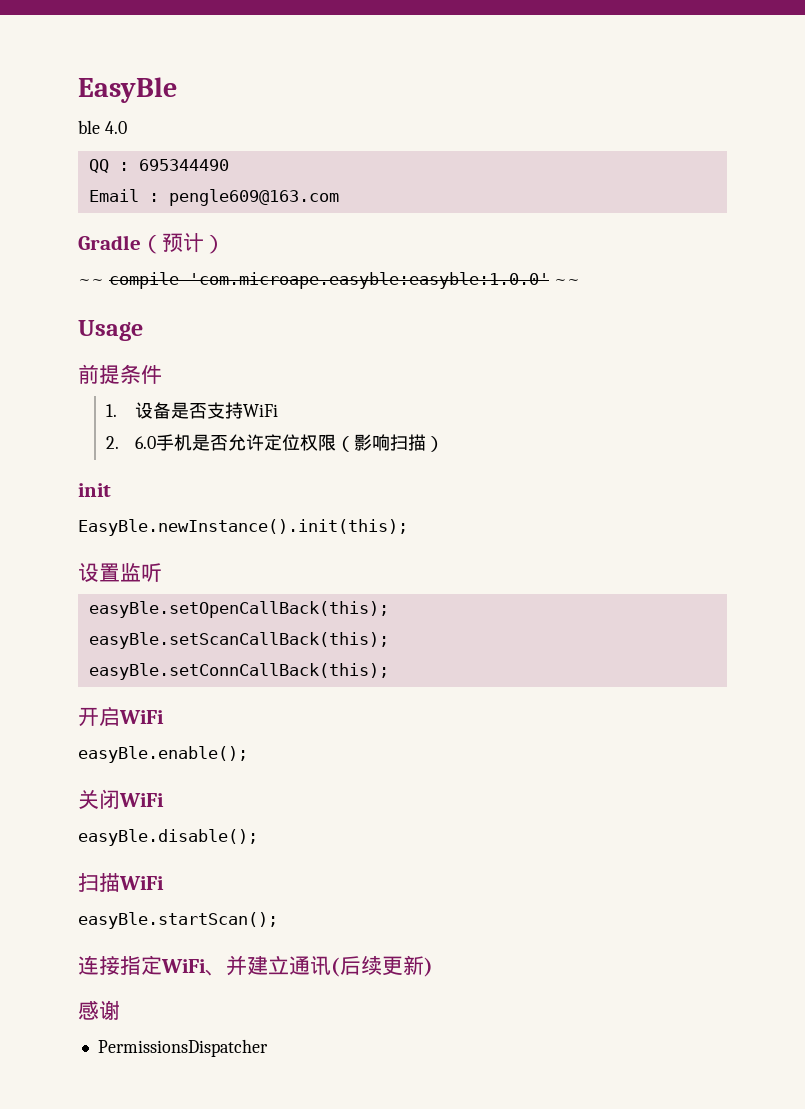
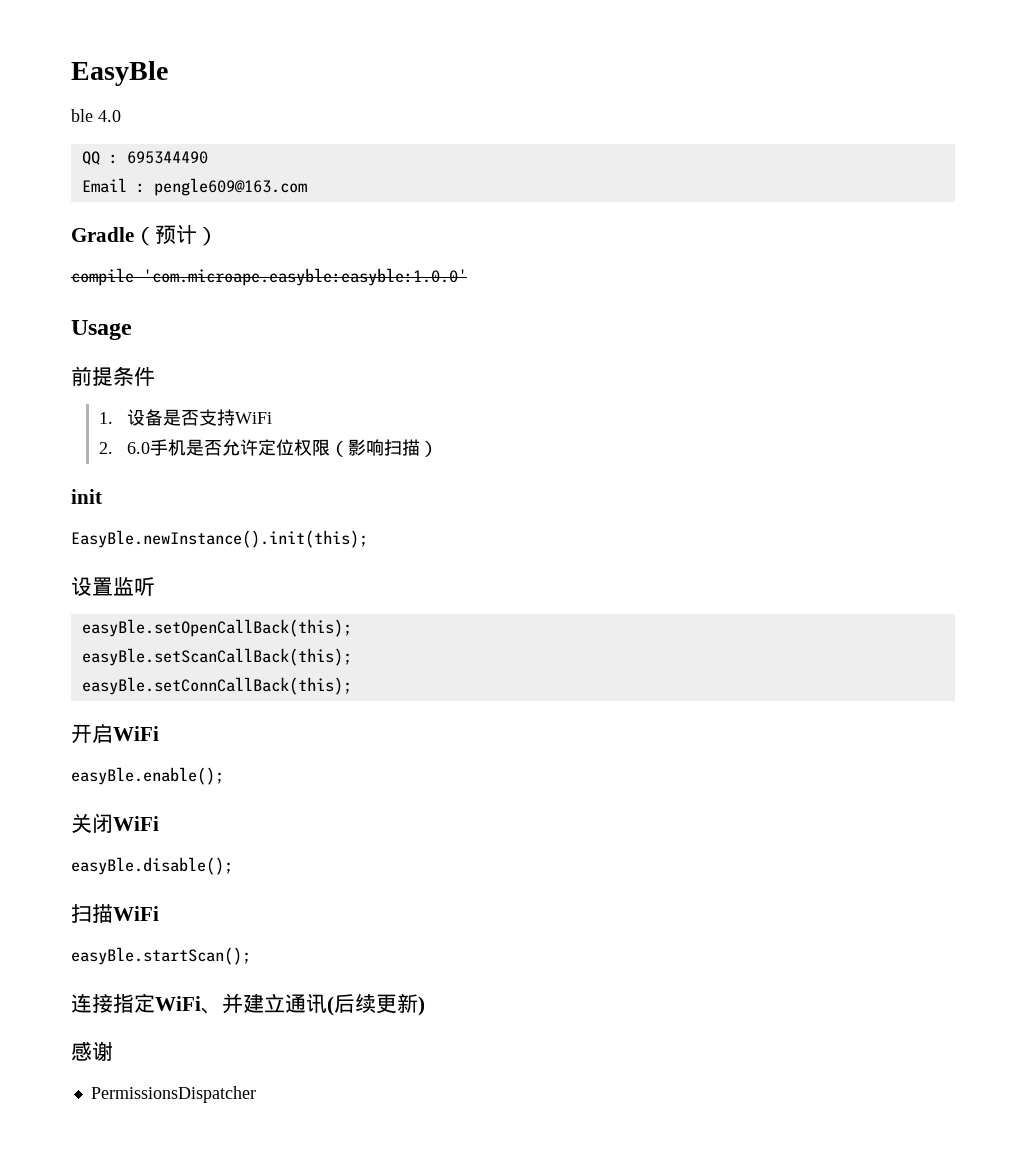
- ~~ compile 'com.microape.easyble:easyble:1.0.0' ~~
+ compile 'com.microape.easyble:easyble:1.0.0'

